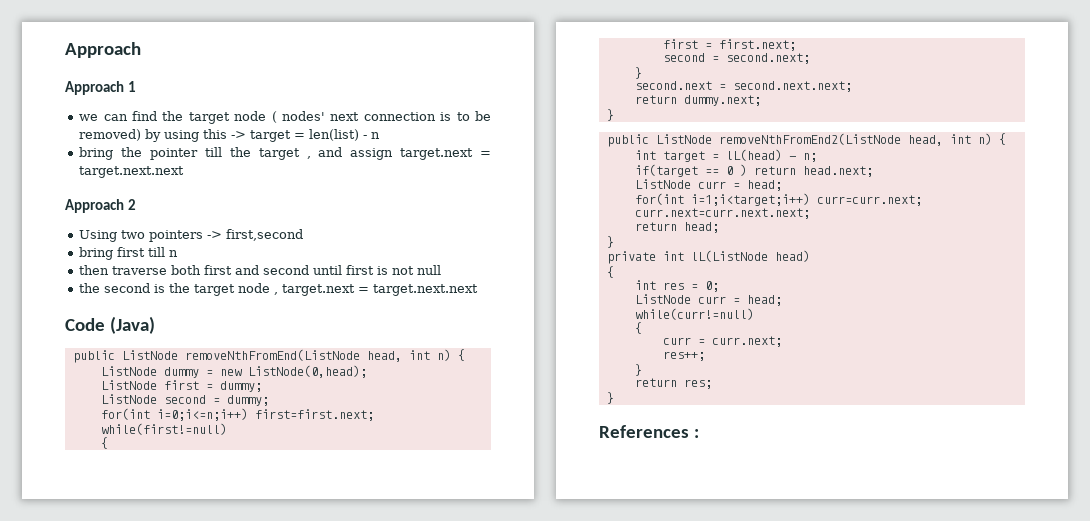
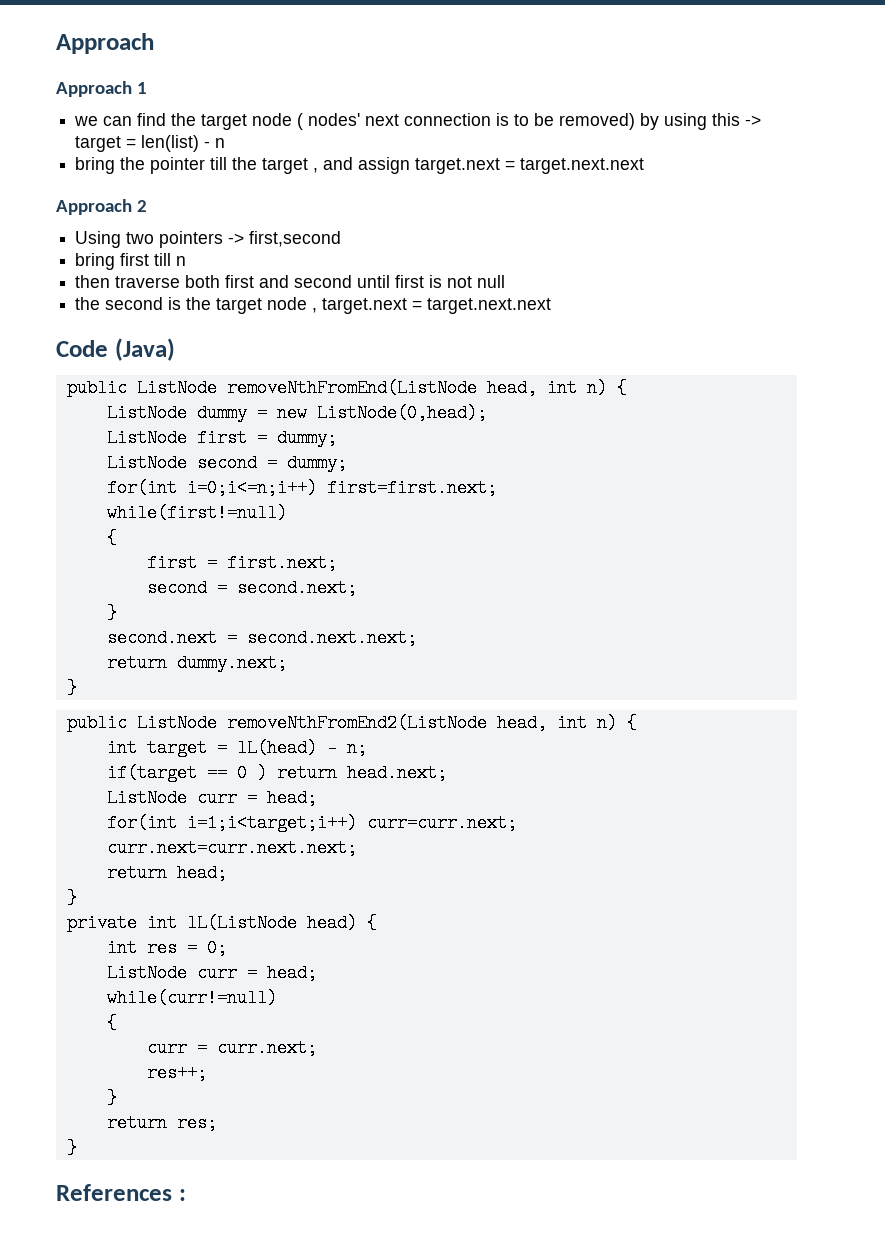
- private int lL(ListNode head)
- {
+ private int lL(ListNode head) {

